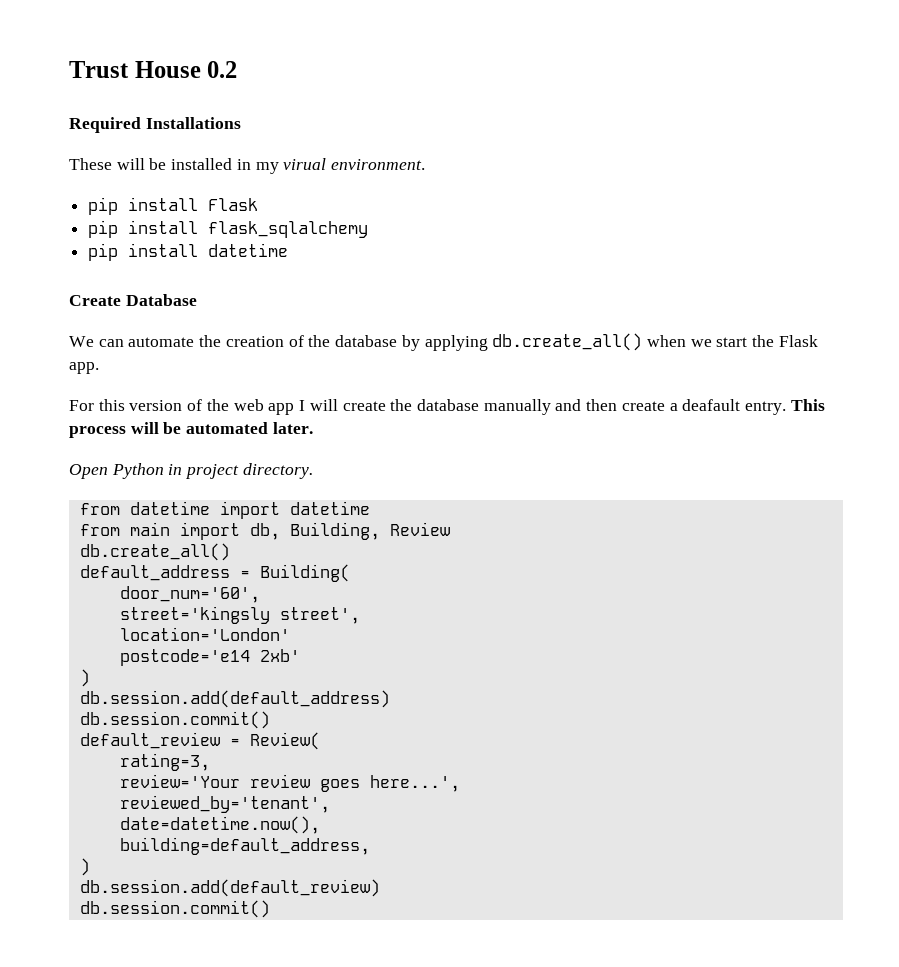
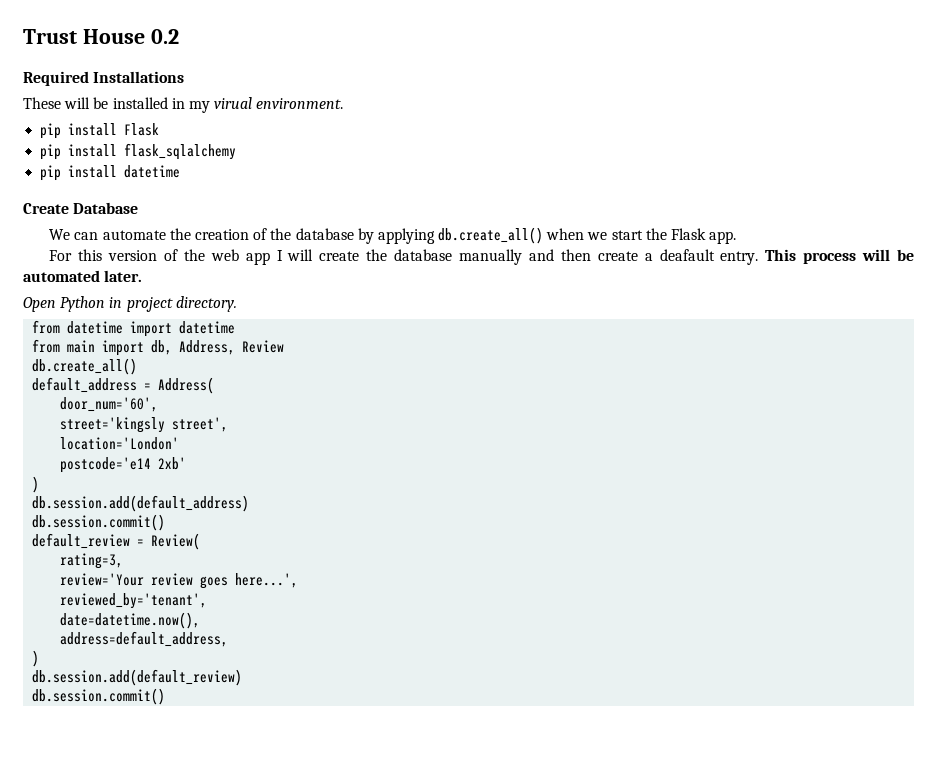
- from main import db, Building, Review
+ from main import db, Address, Review
- default_address = Building(
+ default_address = Address(
- building=default_address,
+ address=default_address,

